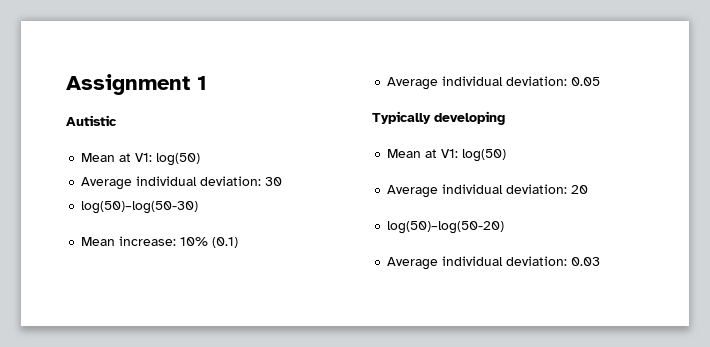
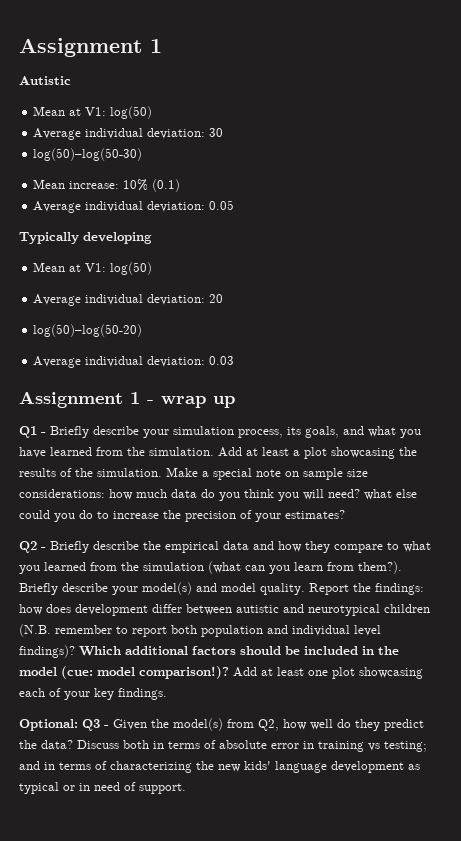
+ Assignment 1 - wrap up
+ Q1 - Briefly describe your simulation process, its goals, and what you have learned from the simulation. Add at least a plot showcasing the results of the simulation. Make a special note on sample size considerations: how much data do you think you will need? what else could you do to increase the precision of your estimates?
+ Q2 - Briefly describe the empirical data and how they compare to what you learned from the simulation (what can you learn from them?). Briefly describe your model(s) and model quality. Report the findings: how does development differ between autistic and neurotypical children (N.B. remember to report both population and individual level findings)? Which additional factors should be included in the model (cue: model comparison!)? Add at least one plot showcasing each of your key findings.
+ Optional: Q3 - Given the model(s) from Q2, how well do they predict the data? Discuss both in terms of absolute error in training vs testing; and in terms of characterizing the new kids' language development as typical or in need of support.

